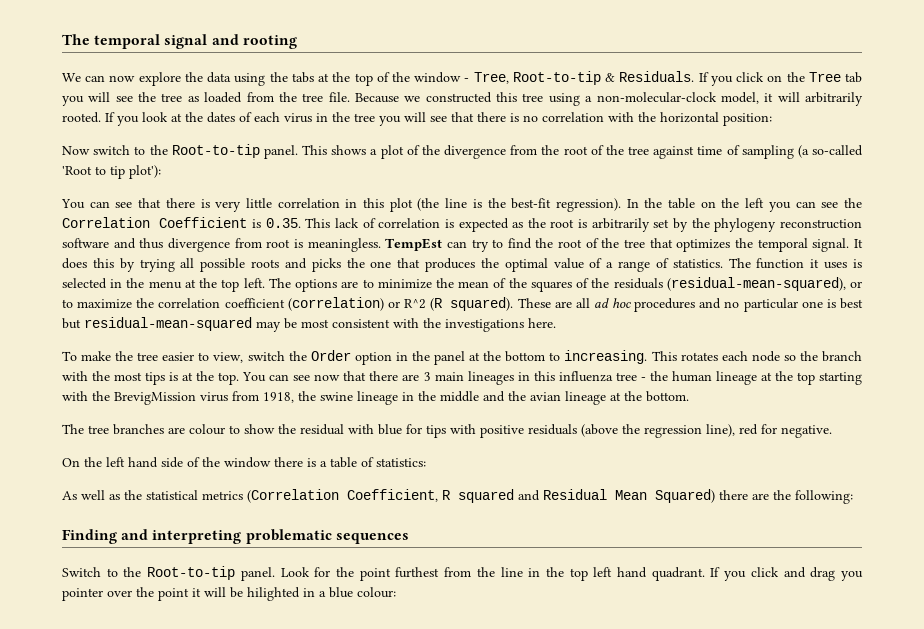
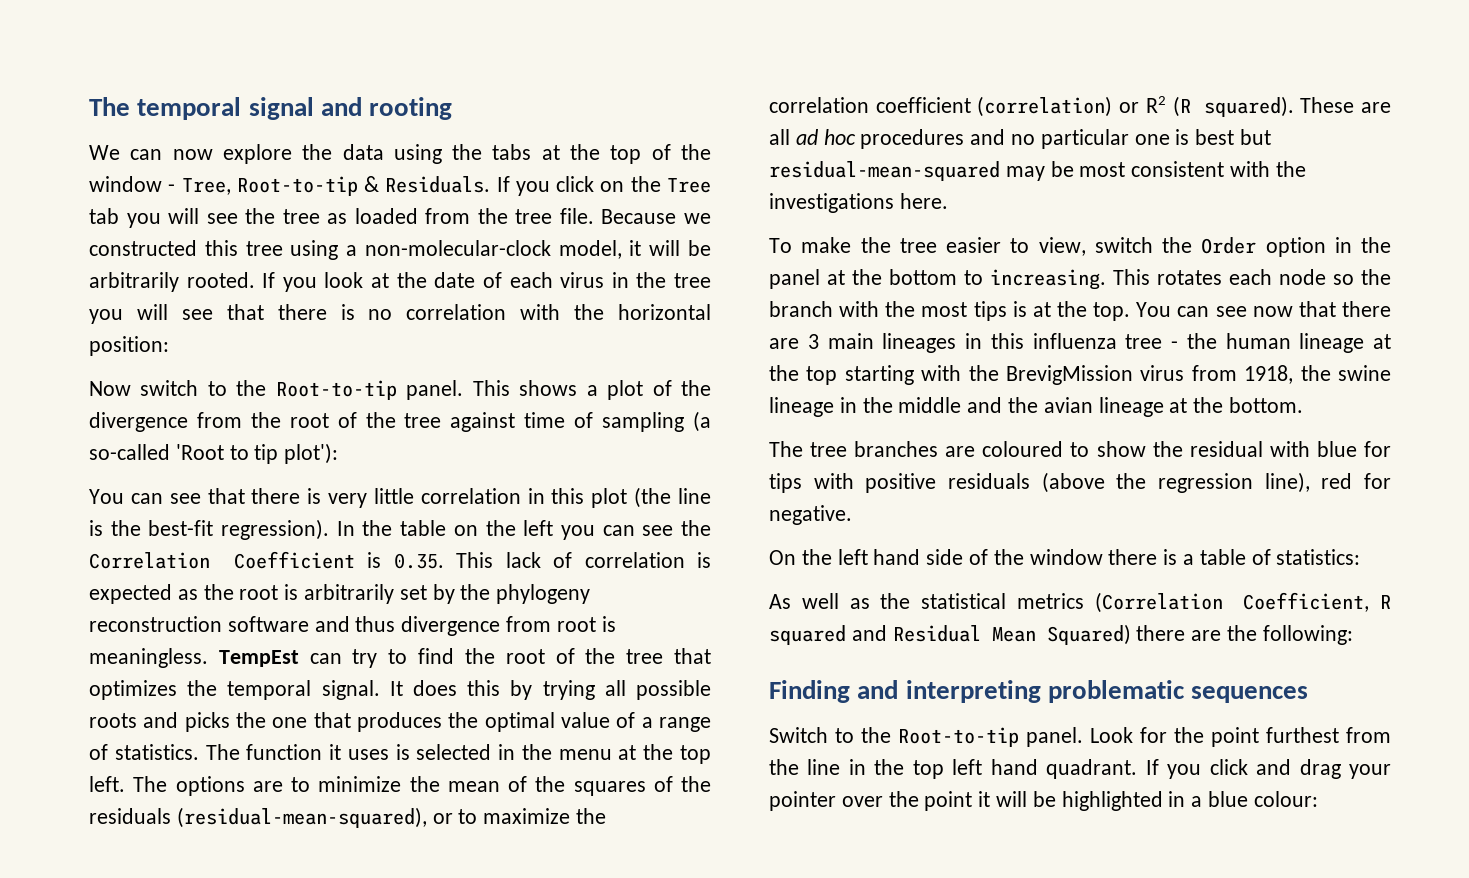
- Because we constructed this tree using a non-molecular-clock model, it will arbitrarily rooted.
+ Because we constructed this tree using a non-molecular-clock model, it will be arbitrarily rooted.
- If you look at the dates of each virus in the tree you will see that there is no correlation with the horizontal position:
+ If you look at the date of each virus in the tree you will see that there is no correlation with the horizontal position:
- The options are to minimize the mean of the squares of the residuals (residual-mean-squared), or to maximize the correlation coefficient (correlation) or R^2 (R squared).
+ The options are to minimize the mean of the squares of the residuals (residual-mean-squared), or to maximize the correlation coefficient (correlation) or R2 (R squared).
- The tree branches are colour to show the residual with blue for tips with positive residuals (above the regression line), red for negative.
+ The tree branches are coloured to show the residual with blue for tips with positive residuals (above the regression line), red for negative.
- If you click and drag you pointer over the point it will be hilighted in a blue colour:
+ If you click and drag your pointer over the point it will be highlighted in a blue colour:

